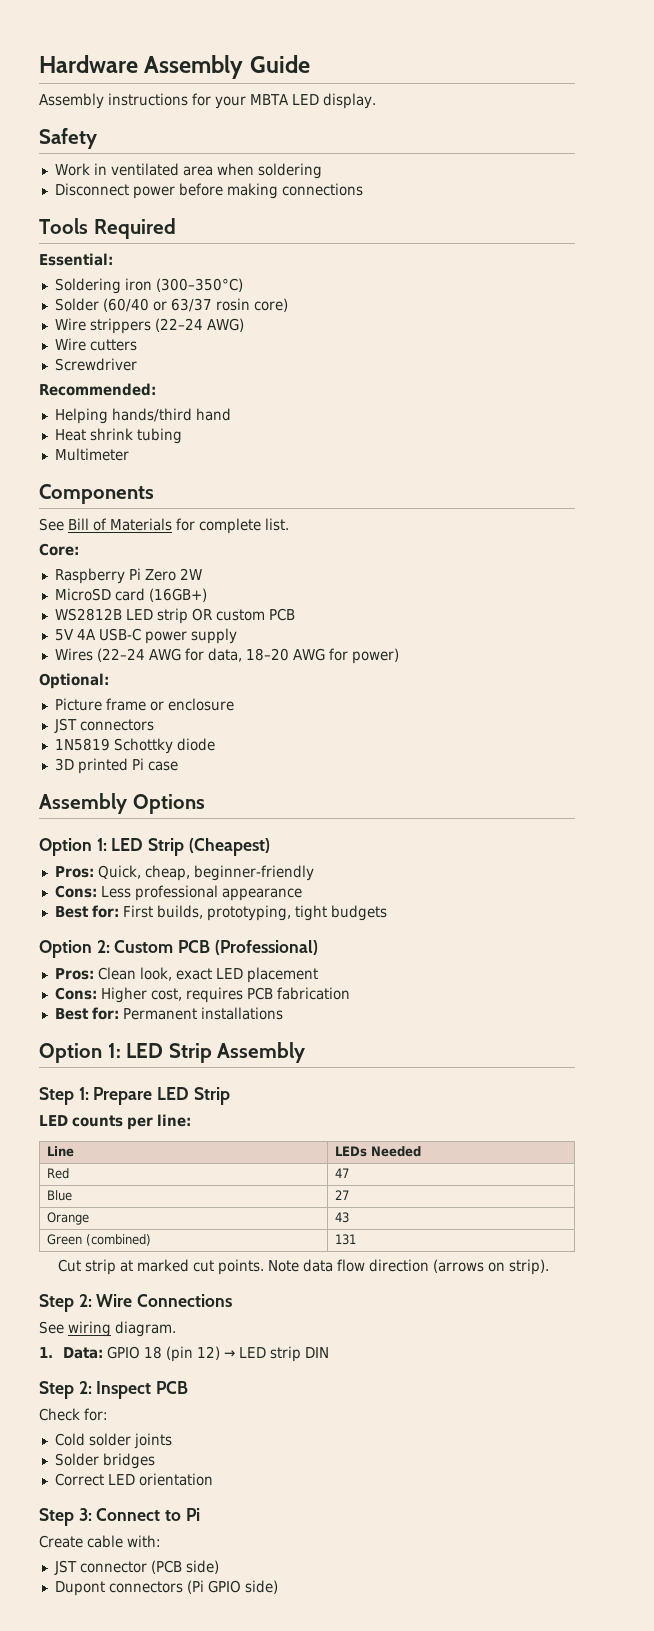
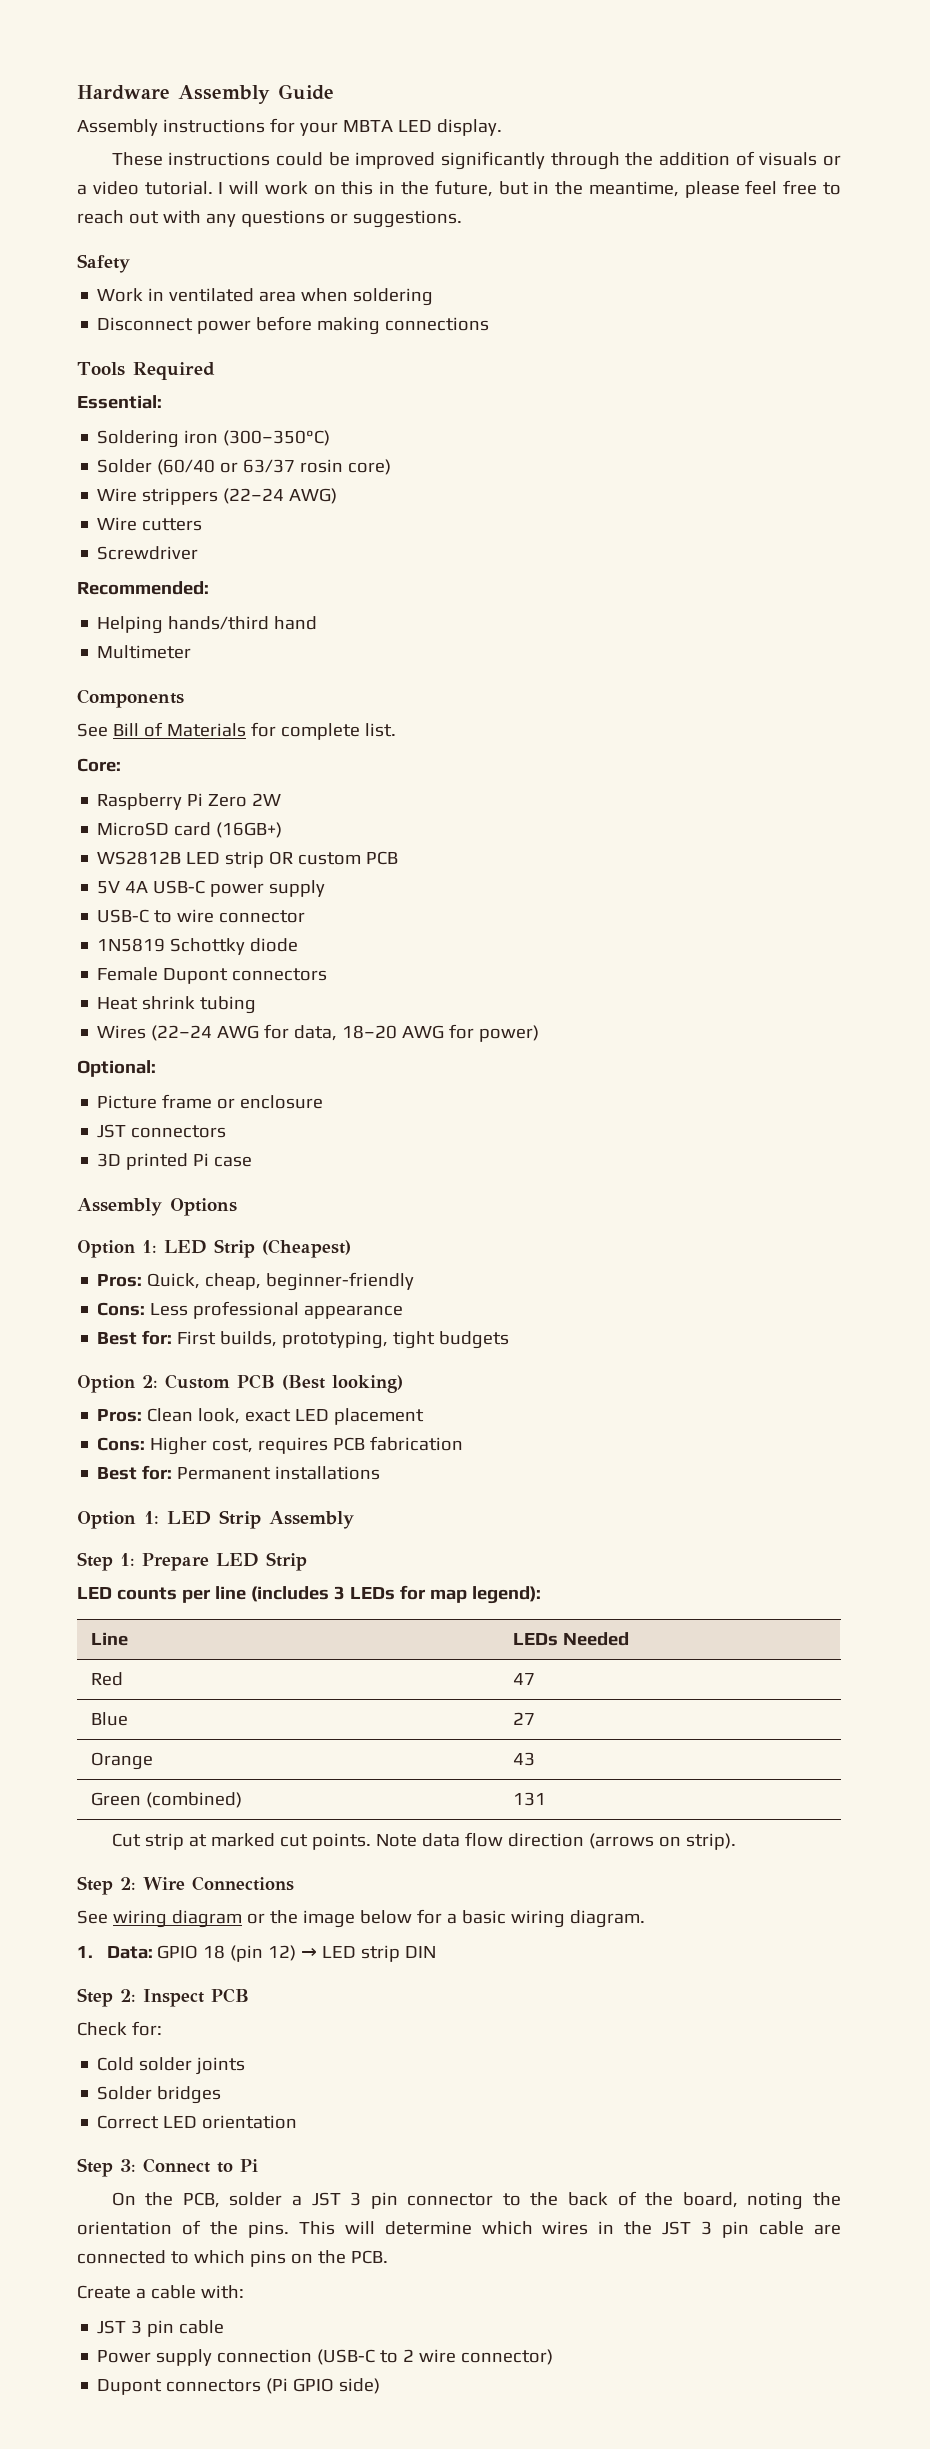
+ These instructions could be improved significantly through the addition of visuals or a video tutorial. I will work on this in the future, but in the meantime, please feel free to reach out with any questions or suggestions.
- Heat shrink tubing
+ USB-C to wire connector
+ 1N5819 Schottky diode
+ Female Dupont connectors
+ Heat shrink tubing
- 1N5819 Schottky diode
- Option 2: Custom PCB (Professional)
+ Option 2: Custom PCB (Best looking)
- LED counts per line:
+ LED counts per line (includes 3 LEDs for map legend):
- See wiring diagram.
+ See wiring diagram or the image below for a basic wiring diagram.
+ On the PCB, solder a JST 3 pin connector to the back of the board, noting the orientation of the pins. This will determine which wires in the JST 3 pin cable are connected to which pins on the PCB.
- Create cable with:
- JST connector (PCB side)
+ Create a cable with:
+ JST 3 pin cable
+ Power supply connection (USB-C to 2 wire connector)

